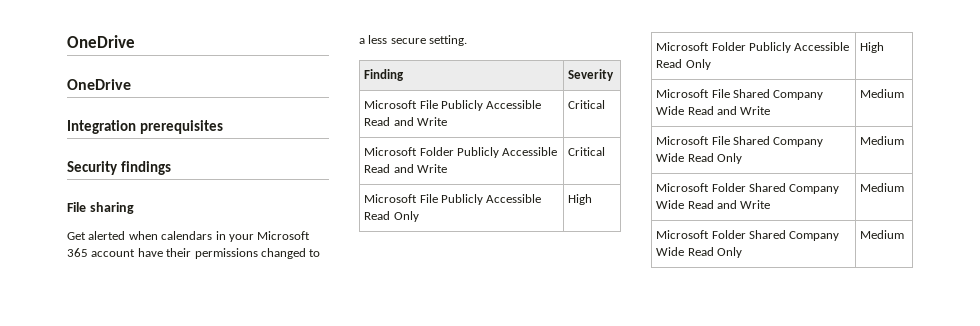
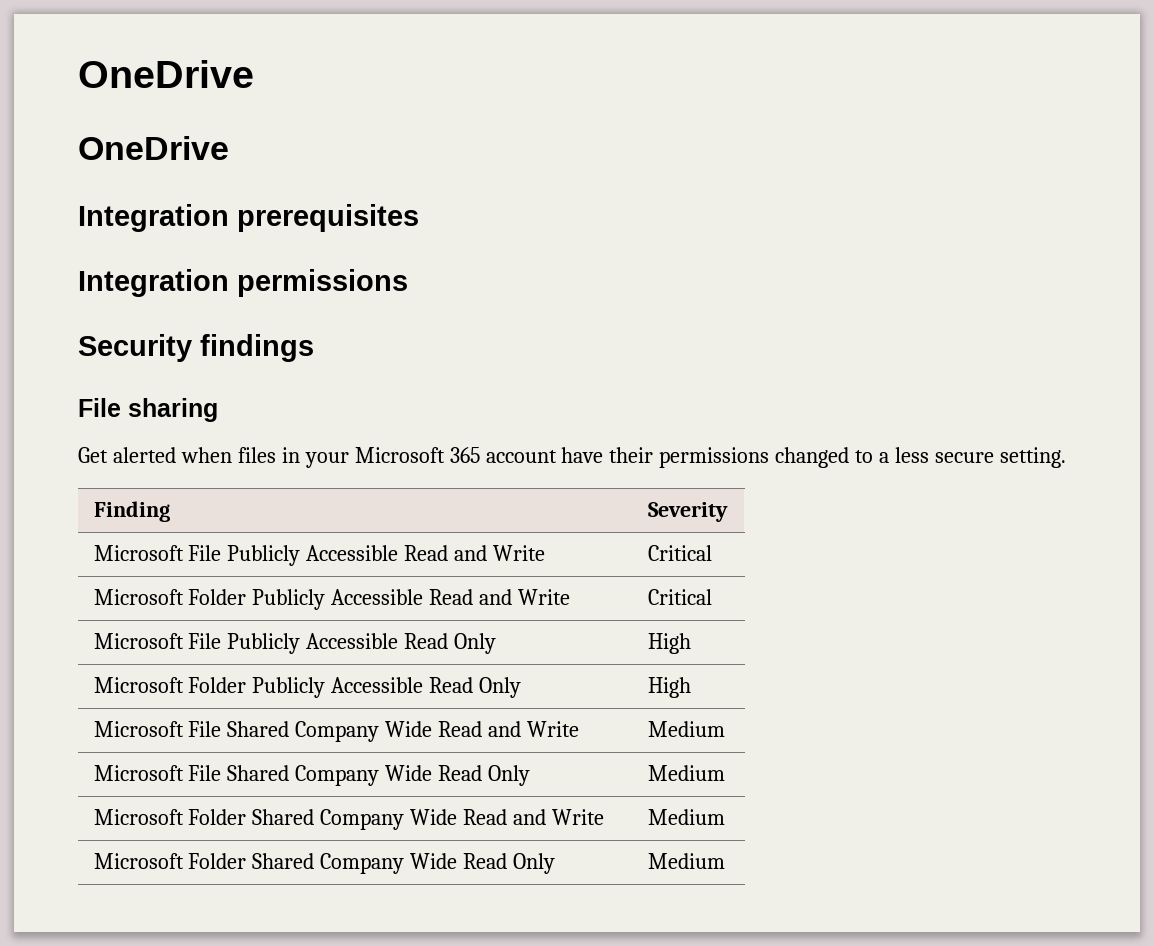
+ Integration permissions
- Get alerted when calendars in your Microsoft 365 account have their permissions changed to a less secure setting.
+ Get alerted when files in your Microsoft 365 account have their permissions changed to a less secure setting.

